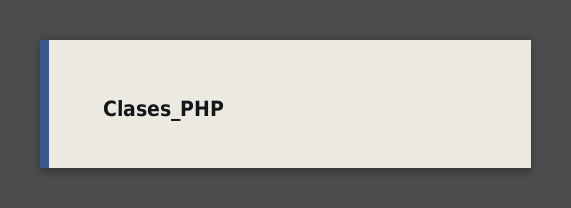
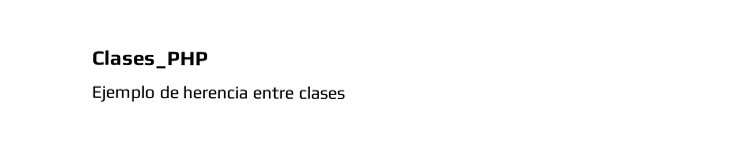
+ Ejemplo de herencia entre clases

